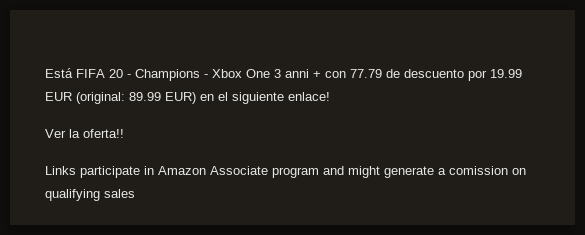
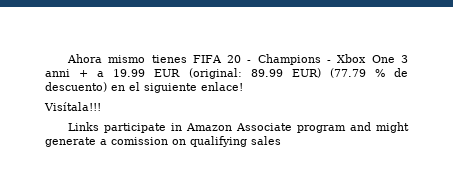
- Está FIFA 20 - Champions - Xbox One 3 anni + con 77.79 de descuento por 19.99 EUR (original: 89.99 EUR) en el siguiente enlace!
+ Ahora mismo tienes FIFA 20 - Champions - Xbox One 3 anni + a 19.99 EUR (original: 89.99 EUR) (77.79 % de descuento) en el siguiente enlace!
- Ver la oferta!!
+ Visítala!!!

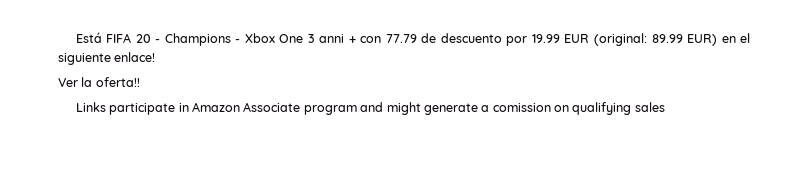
- Ahora mismo tienes FIFA 20 - Champions - Xbox One 3 anni + a 19.99 EUR (original: 89.99 EUR) (77.79 % de descuento) en el siguiente enlace!
+ Está FIFA 20 - Champions - Xbox One 3 anni + con 77.79 de descuento por 19.99 EUR (original: 89.99 EUR) en el siguiente enlace!
- Visítala!!!
+ Ver la oferta!!

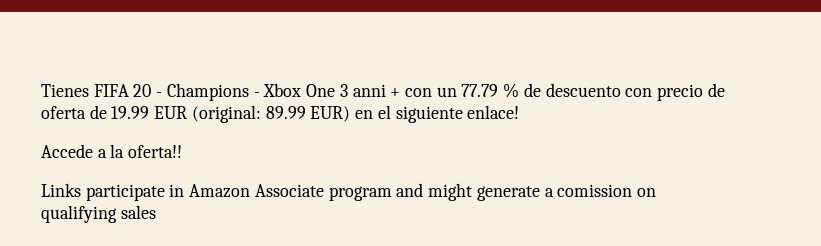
- Está FIFA 20 - Champions - Xbox One 3 anni + con 77.79 de descuento por 19.99 EUR (original: 89.99 EUR) en el siguiente enlace!
+ Tienes FIFA 20 - Champions - Xbox One 3 anni + con un 77.79 % de descuento con precio de oferta de 19.99 EUR (original: 89.99 EUR) en el siguiente enlace!
- Ver la oferta!!
+ Accede a la oferta!!

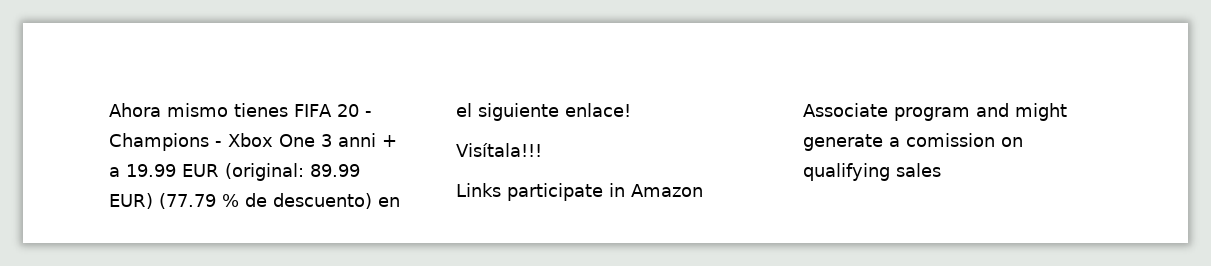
- Tienes FIFA 20 - Champions - Xbox One 3 anni + con un 77.79 % de descuento con precio de oferta de 19.99 EUR (original: 89.99 EUR) en el siguiente enlace!
+ Ahora mismo tienes FIFA 20 - Champions - Xbox One 3 anni + a 19.99 EUR (original: 89.99 EUR) (77.79 % de descuento) en el siguiente enlace!
- Accede a la oferta!!
+ Visítala!!!

